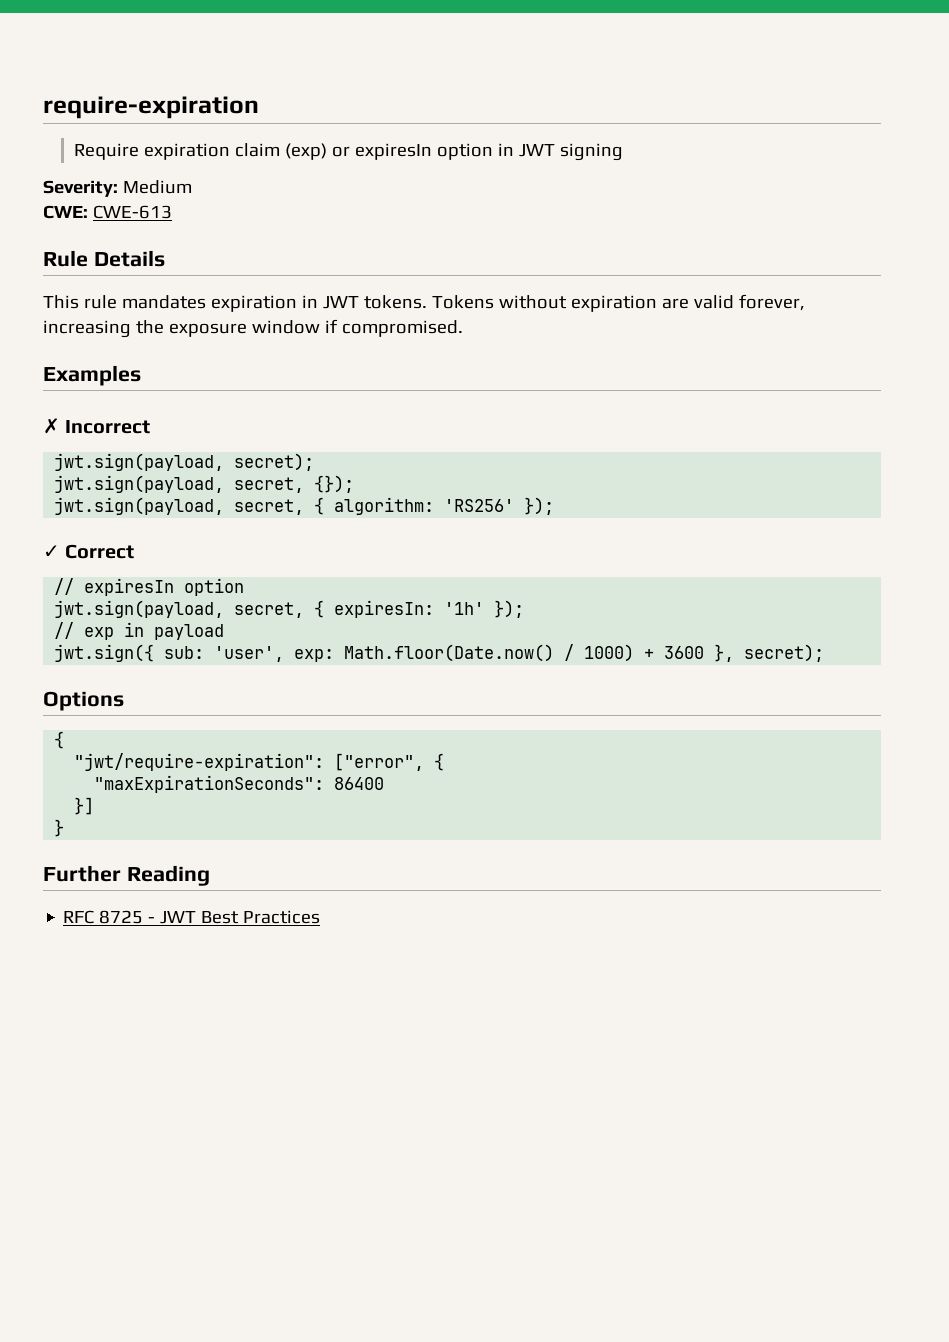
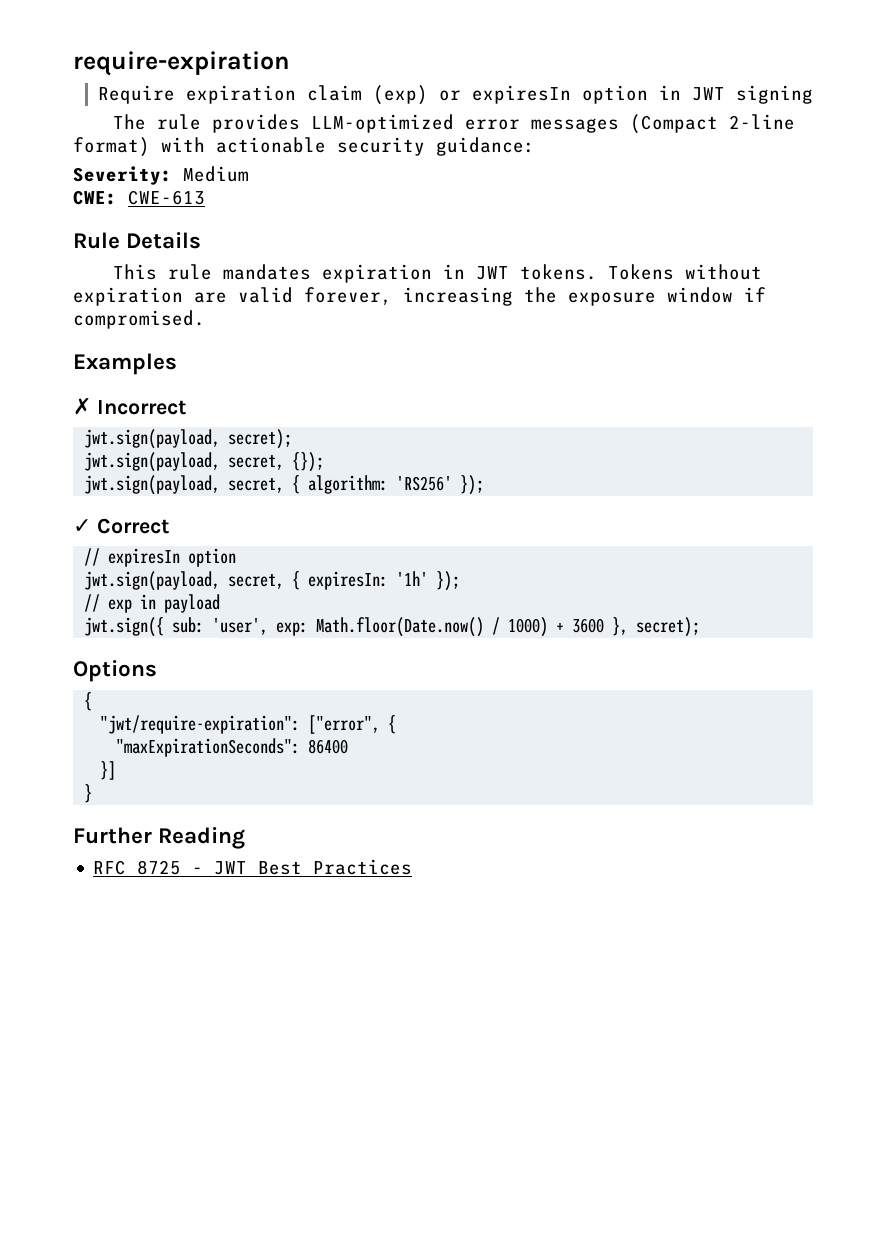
+ The rule provides LLM-optimized error messages (Compact 2-line format) with actionable security guidance:

